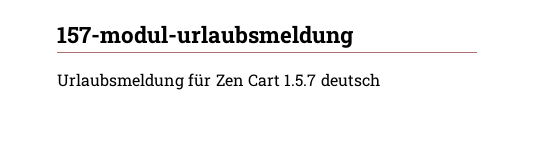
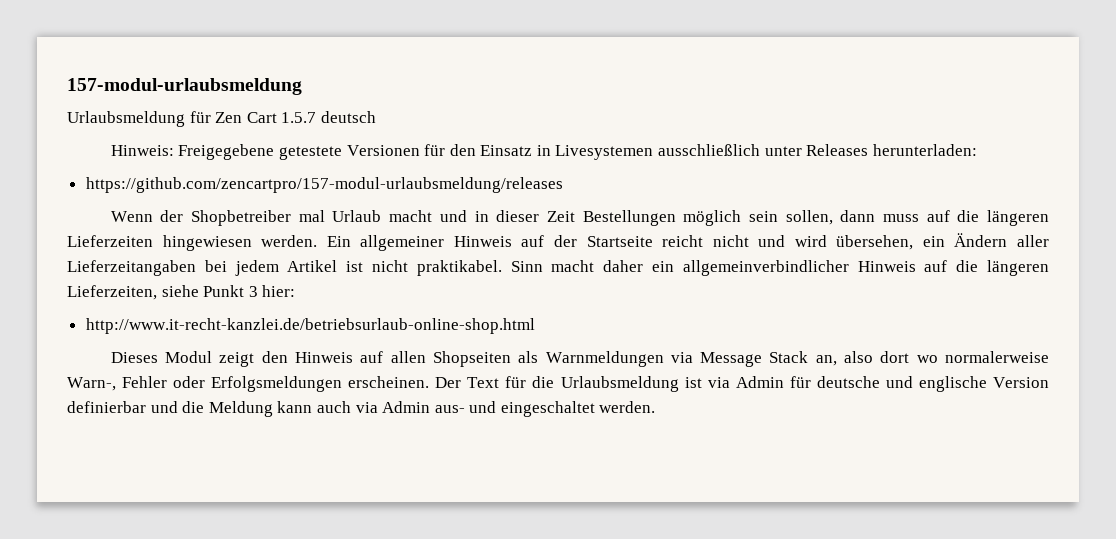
+ Hinweis: Freigegebene getestete Versionen für den Einsatz in Livesystemen ausschließlich unter Releases herunterladen:
+ https://github.com/zencartpro/157-modul-urlaubsmeldung/releases
+ Wenn der Shopbetreiber mal Urlaub macht und in dieser Zeit Bestellungen möglich sein sollen, dann muss auf die längeren Lieferzeiten hingewiesen werden. Ein allgemeiner Hinweis auf der Startseite reicht nicht und wird übersehen, ein Ändern aller Lieferzeitangaben bei jedem Artikel ist nicht praktikabel. Sinn macht daher ein allgemeinverbindlicher Hinweis auf die längeren Lieferzeiten, siehe Punkt 3 hier:
+ http://www.it-recht-kanzlei.de/betriebsurlaub-online-shop.html
+ Dieses Modul zeigt den Hinweis auf allen Shopseiten als Warnmeldungen via Message Stack an, also dort wo normalerweise Warn-, Fehler oder Erfolgsmeldungen erscheinen. Der Text für die Urlaubsmeldung ist via Admin für deutsche und englische Version definierbar und die Meldung kann auch via Admin aus- und eingeschaltet werden.

